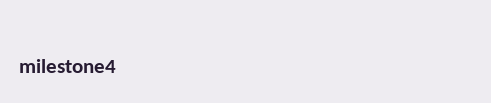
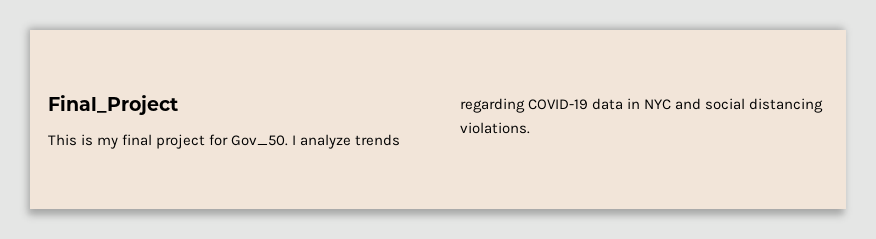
- milestone4
+ Final_Project
+ This is my final project for Gov_50. I analyze trends regarding COVID-19 data in NYC and social distancing violations.

